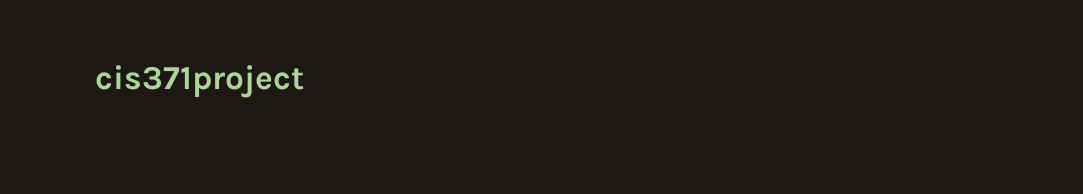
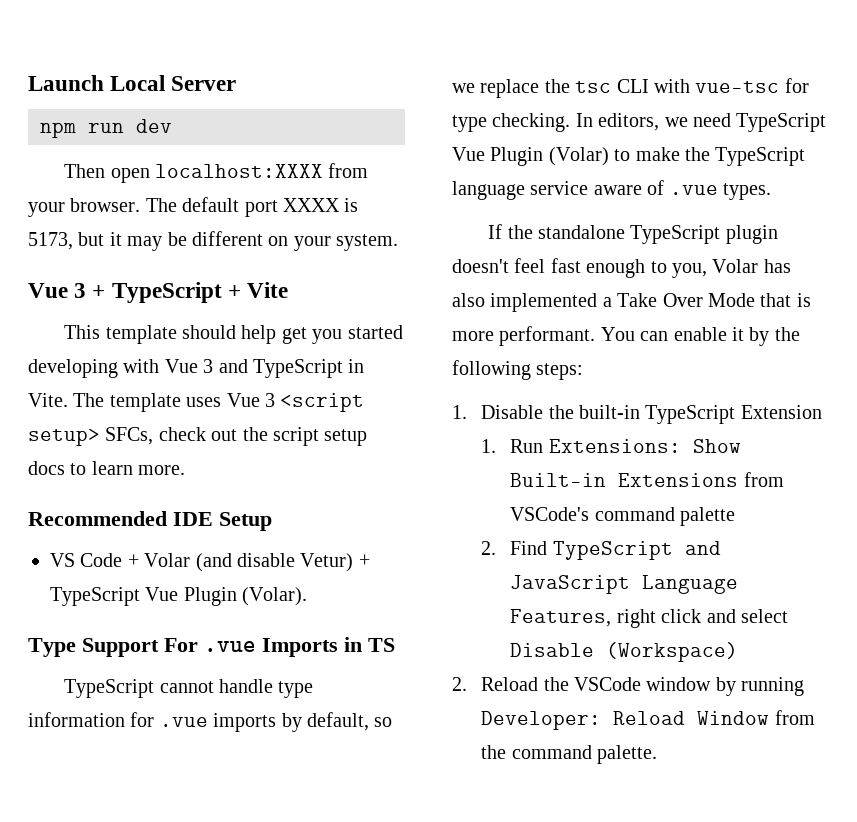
- cis371project
+ Launch Local Server
+ npm run dev
+ Then open localhost:XXXX from your browser. The default port XXXX is 5173, but it may be different on your system.
+ Vue 3 + TypeScript + Vite
+ This template should help get you started developing with Vue 3 and TypeScript in Vite. The template uses Vue 3 <script setup> SFCs, check out the script setup docs to learn more.
+ Recommended IDE Setup
+ VS Code + Volar (and disable Vetur) + TypeScript Vue Plugin (Volar).
+ Type Support For .vue Imports in TS
+ TypeScript cannot handle type information for .vue imports by default, so we replace the tsc CLI with vue-tsc for type checking. In editors, we need TypeScript Vue Plugin (Volar) to make the TypeScript language service aware of .vue types.
+ If the standalone TypeScript plugin doesn't feel fast enough to you, Volar has also implemented a Take Over Mode that is more performant. You can enable it by the following steps:
+ 1. Disable the built-in TypeScript Extension
+ 1. Run Extensions: Show Built-in Extensions from VSCode's command palette
+ 2. Find TypeScript and JavaScript Language Features, right click and select Disable (Workspace)
+ 2. Reload the VSCode window by running Developer: Reload Window from the command palette.

